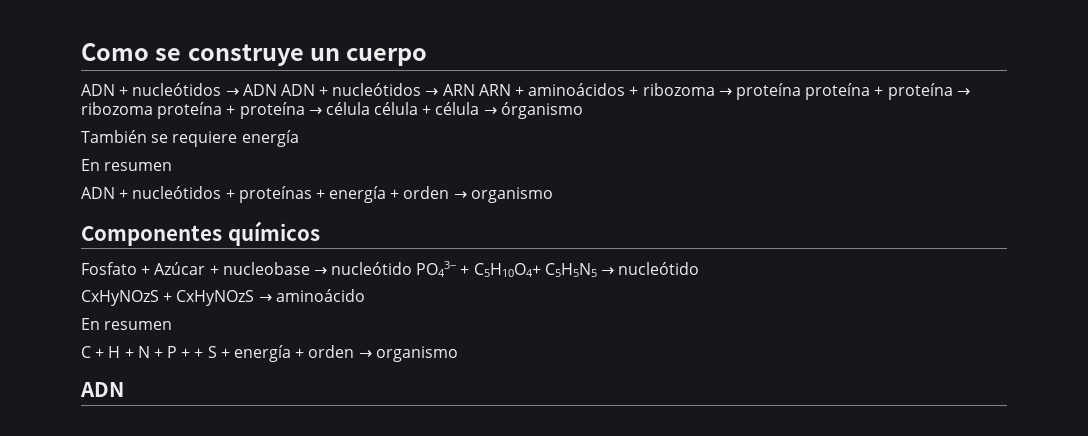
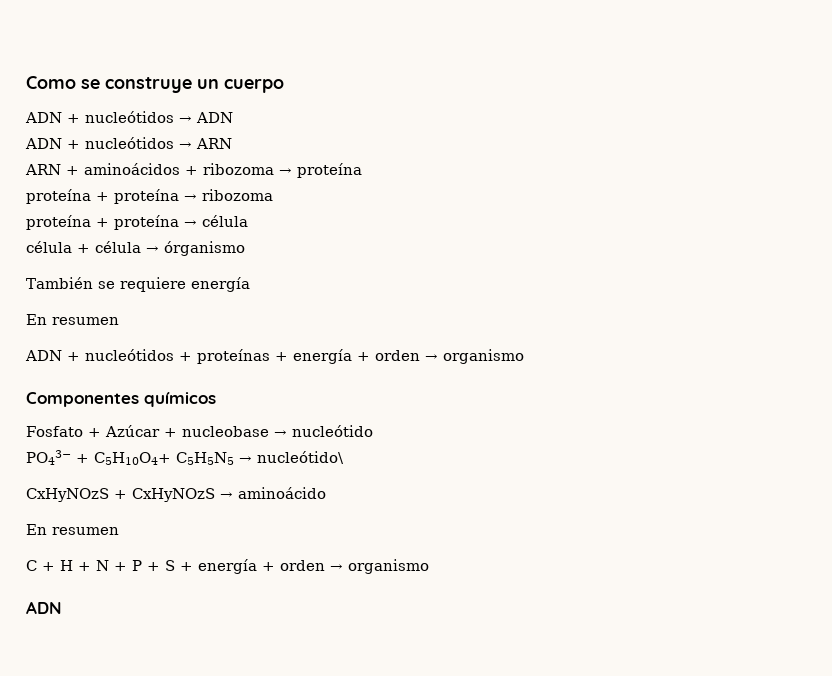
- ADN + nucleótidos → ADN ADN + nucleótidos → ARN ARN + aminoácidos + ribozoma → proteína proteína + proteína → ribozoma proteína + proteína → célula célula + célula → órganismo
+ ADN + nucleótidos → ADN
+ ADN + nucleótidos → ARN
+ ARN + aminoácidos + ribozoma → proteína
+ proteína + proteína → ribozoma
+ proteína + proteína → célula
+ célula + célula → órganismo
- Fosfato + Azúcar + nucleobase → nucleótido PO43− + C5H10O4+ C5H5N5 → nucleótido
+ Fosfato + Azúcar + nucleobase → nucleótido
+ PO43− + C5H10O4+ C5H5N5 → nucleótido\
- C + H + N + P + + S + energía + orden → organismo
+ C + H + N + P + S + energía + orden → organismo

